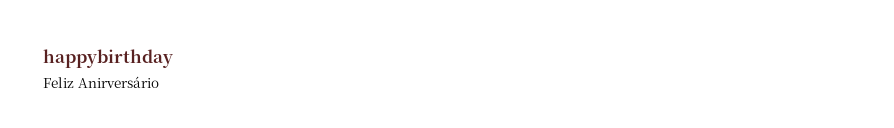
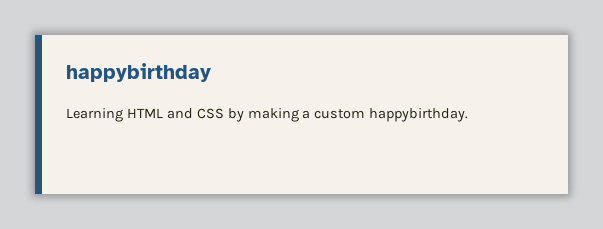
- Feliz Anirversário
+ Learning HTML and CSS by making a custom happybirthday.

